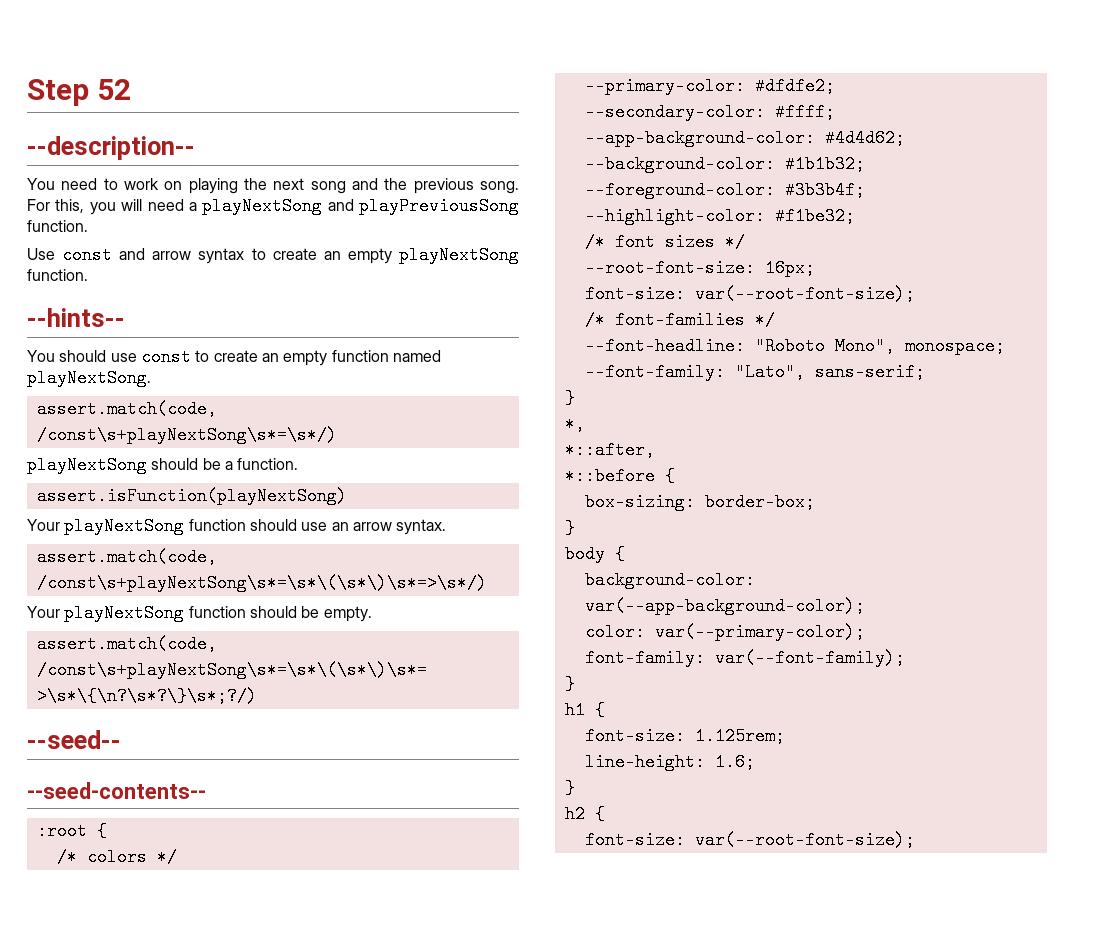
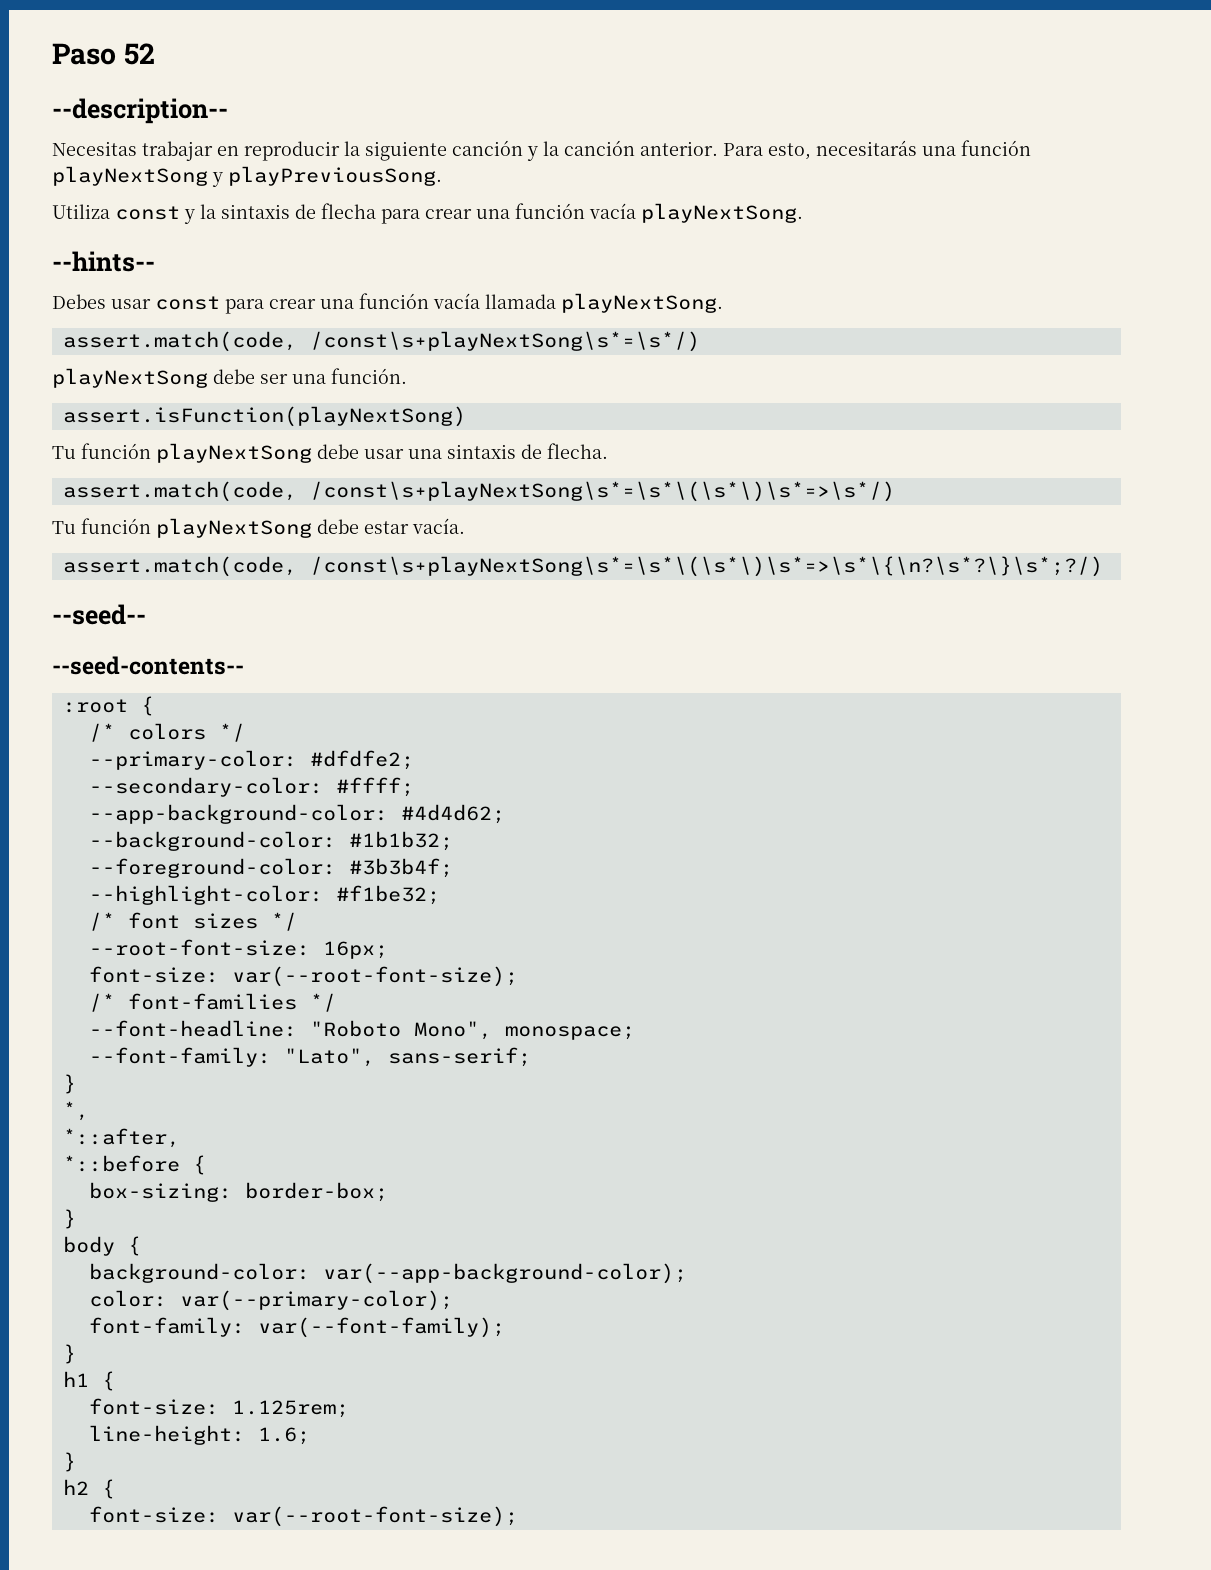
- Step 52
+ Paso 52
- You need to work on playing the next song and the previous song. For this, you will need a playNextSong and playPreviousSong function.
- Use const and arrow syntax to create an empty playNextSong function.
+ Necesitas trabajar en reproducir la siguiente canción y la canción anterior. Para esto, necesitarás una función playNextSong y playPreviousSong.
+ Utiliza const y la sintaxis de flecha para crear una función vacía playNextSong.
  --hints--
- You should use const to create an empty function named playNextSong.
+ Debes usar const para crear una función vacía llamada playNextSong.
  assert.match(code, /const\s+playNextSong\s*=\s*/)
- playNextSong should be a function.
+ playNextSong debe ser una función.
  assert.isFunction(playNextSong)
- Your playNextSong function should use an arrow syntax.
+ Tu función playNextSong debe usar una sintaxis de flecha.
  assert.match(code, /const\s+playNextSong\s*=\s*\(\s*\)\s*=>\s*/)
- Your playNextSong function should be empty.
+ Tu función playNextSong debe estar vacía.

